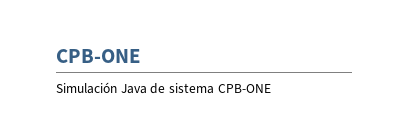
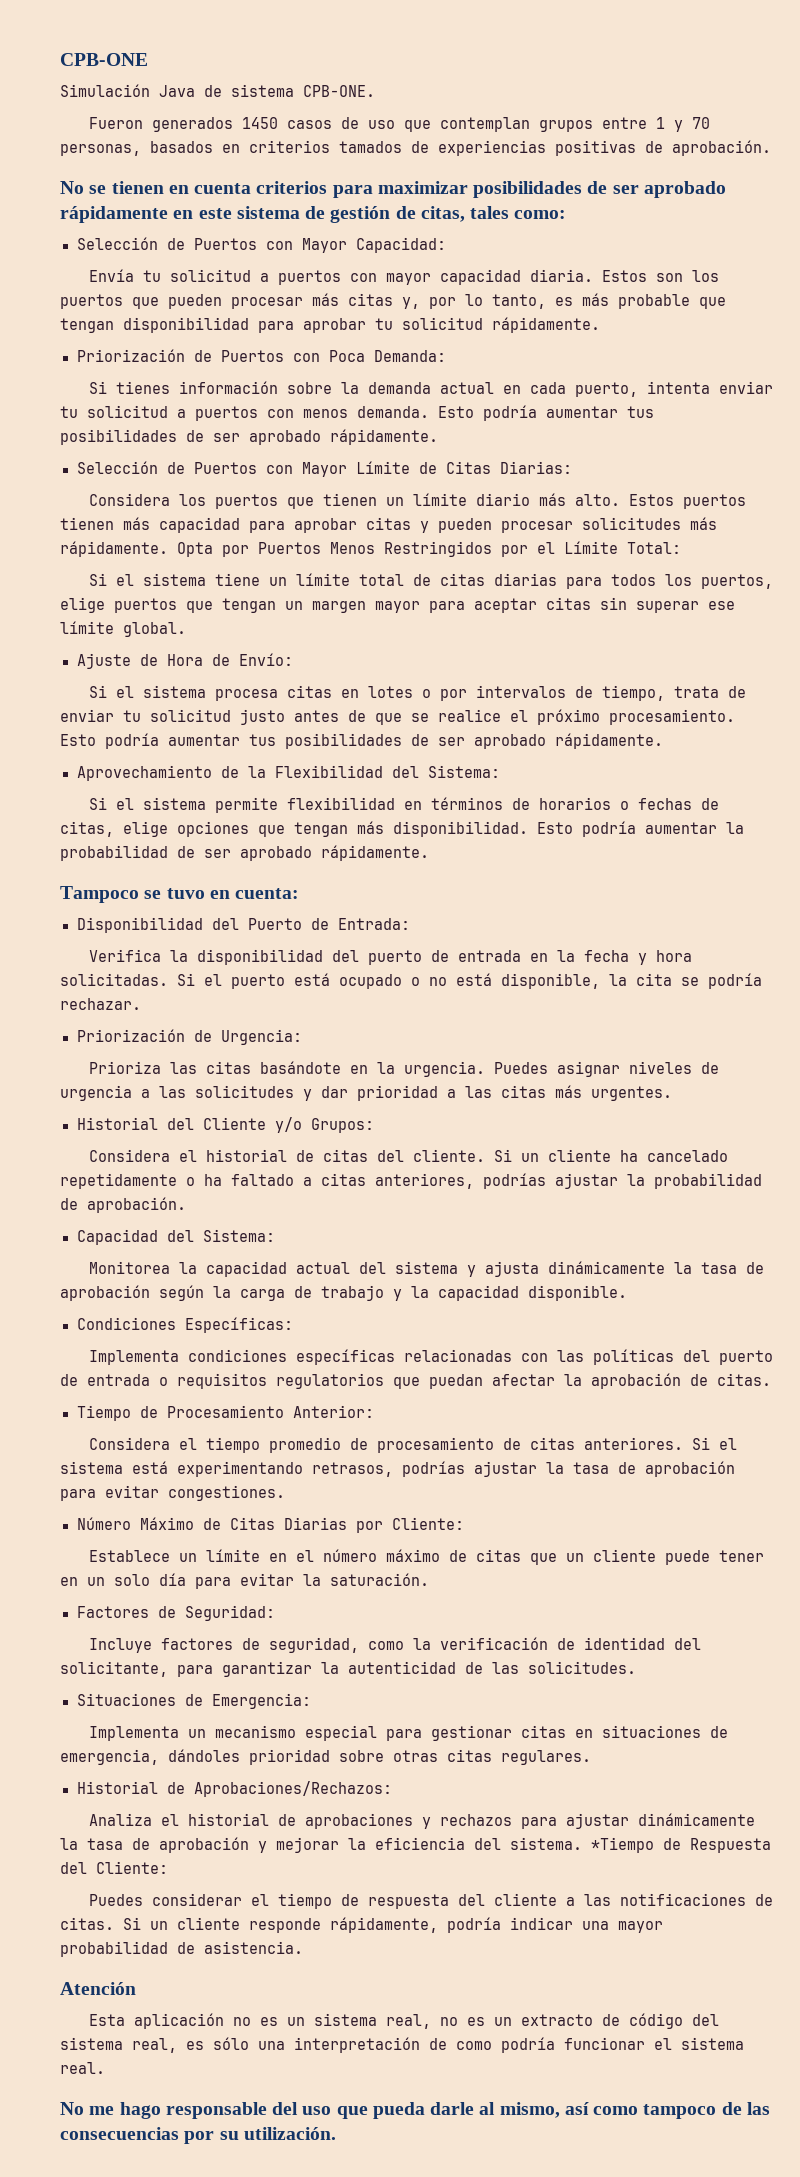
- Simulación Java de sistema CPB-ONE
+ Simulación Java de sistema CPB-ONE.
+ Fueron generados 1450 casos de uso que contemplan grupos entre 1 y 70 personas, basados en criterios tamados de experiencias positivas de aprobación.
+ No se tienen en cuenta criterios para maximizar posibilidades de ser aprobado rápidamente en este sistema de gestión de citas, tales como:
+ Selección de Puertos con Mayor Capacidad:
+ Envía tu solicitud a puertos con mayor capacidad diaria. Estos son los puertos que pueden procesar más citas y, por lo tanto, es más probable que tengan disponibilidad para aprobar tu solicitud rápidamente.
+ Priorización de Puertos con Poca Demanda:
+ Si tienes información sobre la demanda actual en cada puerto, intenta enviar tu solicitud a puertos con menos demanda. Esto podría aumentar tus posibilidades de ser aprobado rápidamente.
+ Selección de Puertos con Mayor Límite de Citas Diarias:
+ Considera los puertos que tienen un límite diario más alto. Estos puertos tienen más capacidad para aprobar citas y pueden procesar solicitudes más rápidamente. Opta por Puertos Menos Restringidos por el Límite Total:
+ Si el sistema tiene un límite total de citas diarias para todos los puertos, elige puertos que tengan un margen mayor para aceptar citas sin superar ese límite global.
+ Ajuste de Hora de Envío:
+ Si el sistema procesa citas en lotes o por intervalos de tiempo, trata de enviar tu solicitud justo antes de que se realice el próximo procesamiento. Esto podría aumentar tus posibilidades de ser aprobado rápidamente.
+ Aprovechamiento de la Flexibilidad del Sistema:
+ Si el sistema permite flexibilidad en términos de horarios o fechas de citas, elige opciones que tengan más disponibilidad. Esto podría aumentar la probabilidad de ser aprobado rápidamente.
+ Tampoco se tuvo en cuenta:
+ Disponibilidad del Puerto de Entrada:
+ Verifica la disponibilidad del puerto de entrada en la fecha y hora solicitadas. Si el puerto está ocupado o no está disponible, la cita se podría rechazar.
+ Priorización de Urgencia:
+ Prioriza las citas basándote en la urgencia. Puedes asignar niveles de urgencia a las solicitudes y dar prioridad a las citas más urgentes.
+ Historial del Cliente y/o Grupos:
+ Considera el historial de citas del cliente. Si un cliente ha cancelado repetidamente o ha faltado a citas anteriores, podrías ajustar la probabilidad de aprobación.
+ Capacidad del Sistema:
+ Monitorea la capacidad actual del sistema y ajusta dinámicamente la tasa de aprobación según la carga de trabajo y la capacidad disponible.
+ Condiciones Específicas:
+ Implementa condiciones específicas relacionadas con las políticas del puerto de entrada o requisitos regulatorios que puedan afectar la aprobación de citas.
+ Tiempo de Procesamiento Anterior:
+ Considera el tiempo promedio de procesamiento de citas anteriores. Si el sistema está experimentando retrasos, podrías ajustar la tasa de aprobación para evitar congestiones.
+ Número Máximo de Citas Diarias por Cliente:
+ Establece un límite en el número máximo de citas que un cliente puede tener en un solo día para evitar la saturación.
+ Factores de Seguridad:
+ Incluye factores de seguridad, como la verificación de identidad del solicitante, para garantizar la autenticidad de las solicitudes.
+ Situaciones de Emergencia:
+ Implementa un mecanismo especial para gestionar citas en situaciones de emergencia, dándoles prioridad sobre otras citas regulares.
+ Historial de Aprobaciones/Rechazos:
+ Analiza el historial de aprobaciones y rechazos para ajustar dinámicamente la tasa de aprobación y mejorar la eficiencia del sistema. *Tiempo de Respuesta del Cliente:
+ Puedes considerar el tiempo de respuesta del cliente a las notificaciones de citas. Si un cliente responde rápidamente, podría indicar una mayor probabilidad de asistencia.
+ Atención
+ Esta aplicación no es un sistema real, no es un extracto de código del sistema real, es sólo una interpretación de como podría funcionar el sistema real.
+ No me hago responsable del uso que pueda darle al mismo, así como tampoco de las consecuencias por su utilización.

